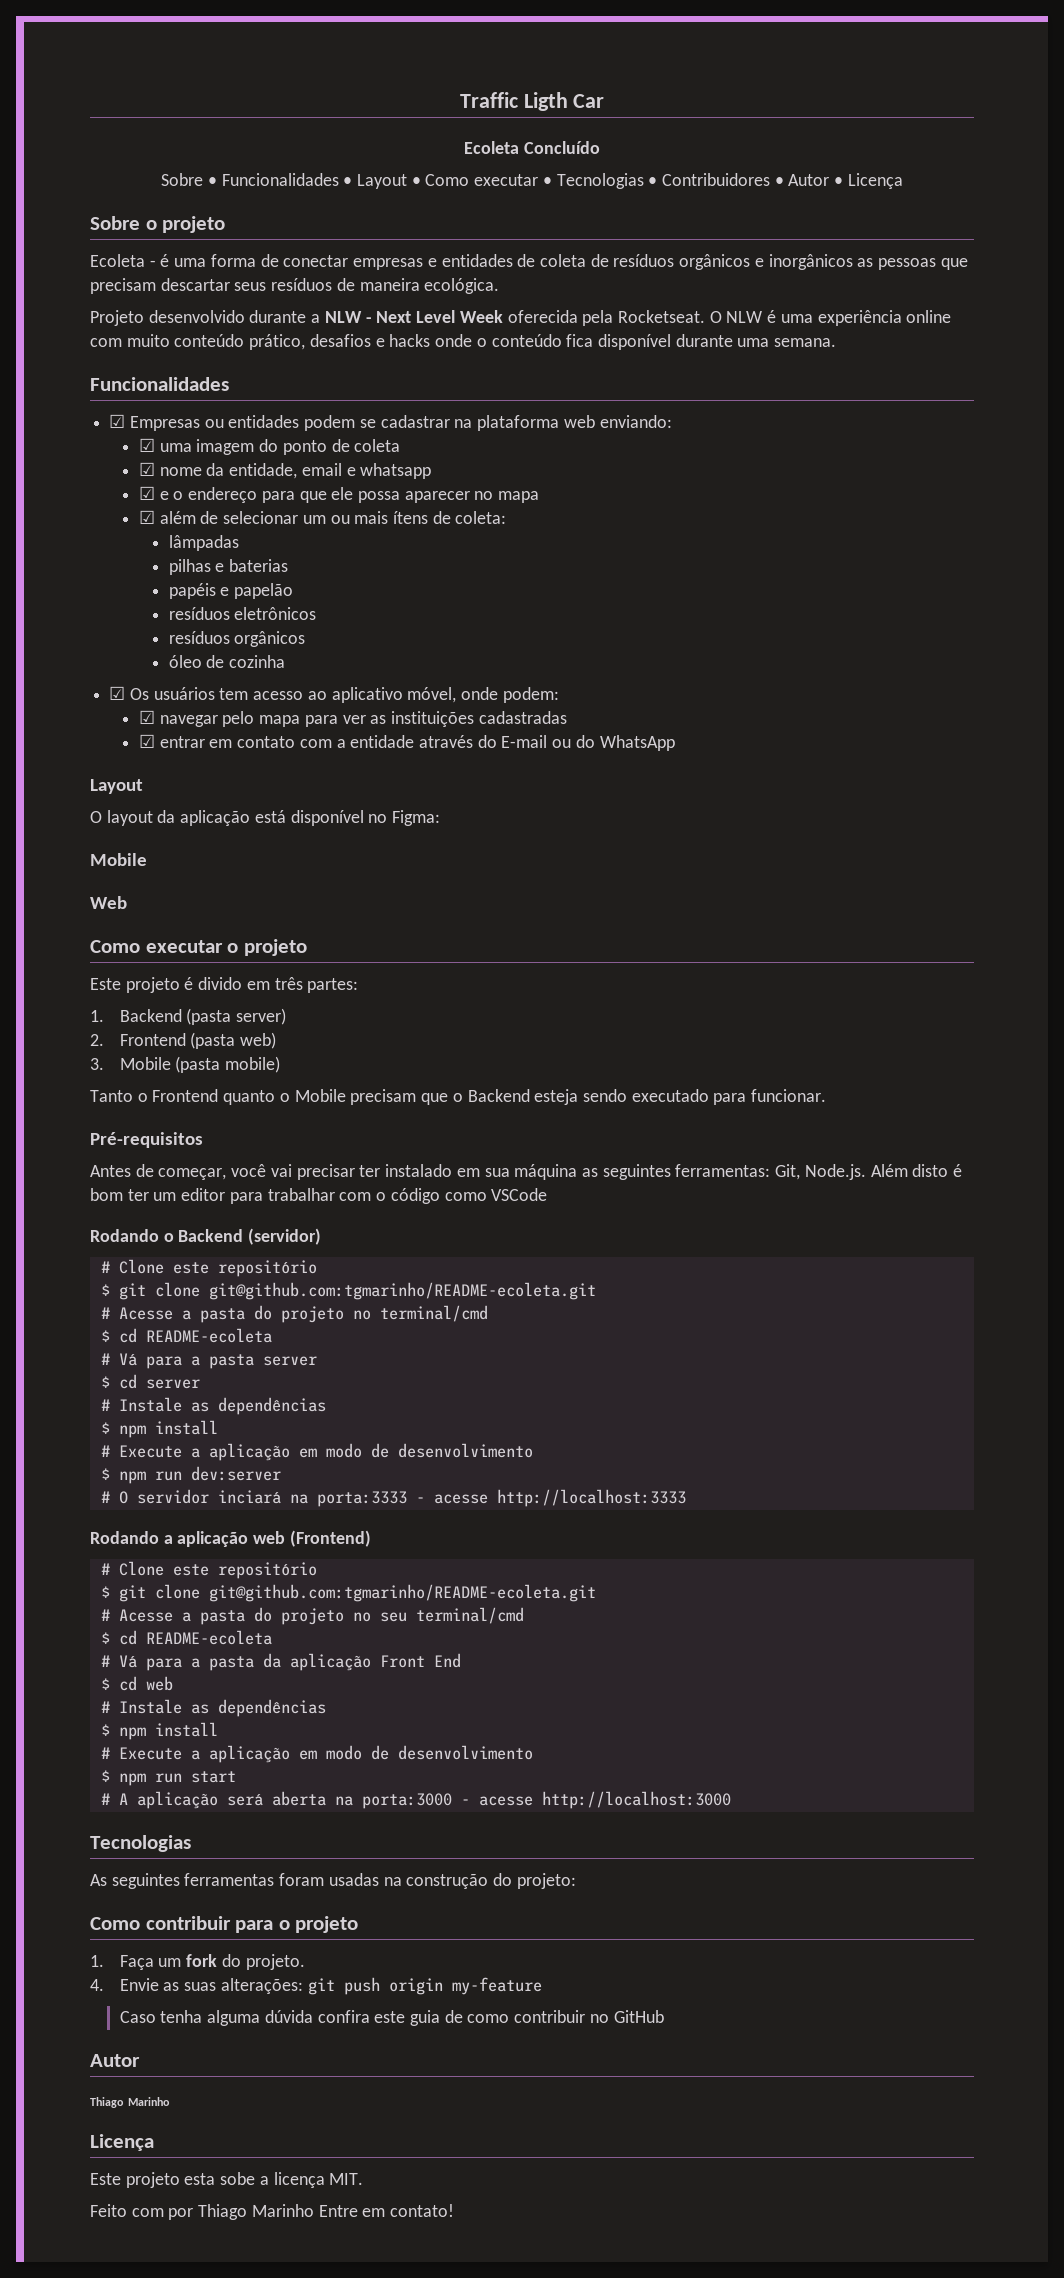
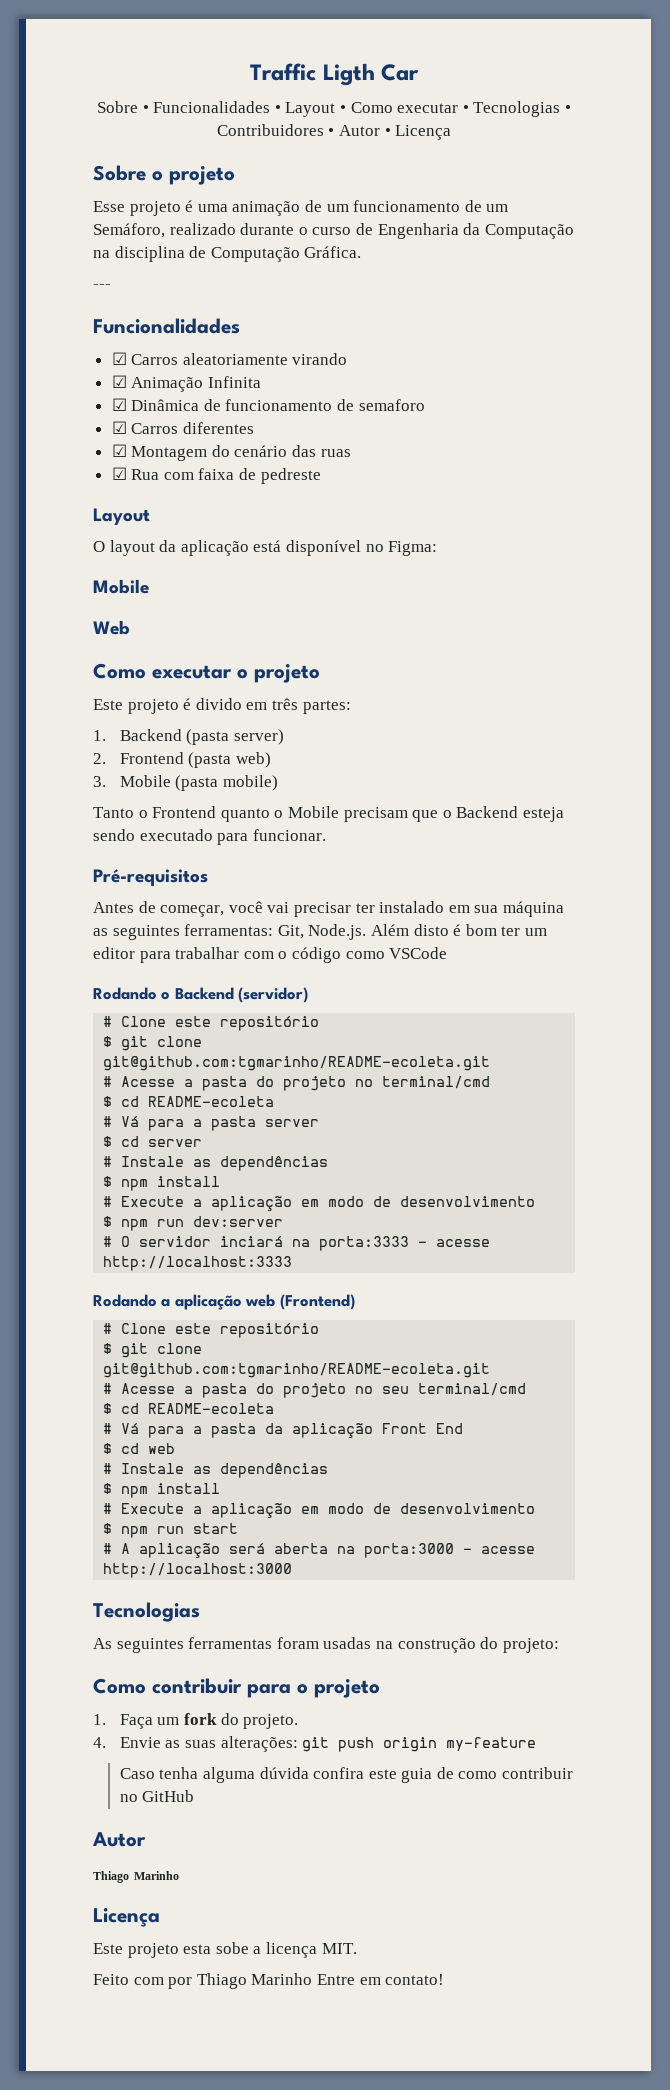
- Ecoleta Concluído
- Ecoleta - é uma forma de conectar empresas e entidades de coleta de resíduos orgânicos e inorgânicos as pessoas que precisam descartar seus resíduos de maneira ecológica.
- Projeto desenvolvido durante a NLW - Next Level Week oferecida pela Rocketseat. O NLW é uma experiência online com muito conteúdo prático, desafios e hacks onde o conteúdo fica disponível durante uma semana.
+ Esse projeto é uma animação de um funcionamento de um Semáforo, realizado durante o curso de Engenharia da Computação na disciplina de Computação Gráfica.
+ ---
  Funcionalidades
- ☑ Empresas ou entidades podem se cadastrar na plataforma web enviando:
- ☑ uma imagem do ponto de coleta
- ☑ nome da entidade, email e whatsapp
- ☑ e o endereço para que ele possa aparecer no mapa
- ☑ além de selecionar um ou mais ítens de coleta:
- lâmpadas
- pilhas e baterias
- papéis e papelão
- resíduos eletrônicos
- resíduos orgânicos
- óleo de cozinha
- ☑ Os usuários tem acesso ao aplicativo móvel, onde podem:
- ☑ navegar pelo mapa para ver as instituições cadastradas
- ☑ entrar em contato com a entidade através do E-mail ou do WhatsApp
+ ☑ Carros aleatoriamente virando
+ ☑ Animação Infinita
+ ☑ Dinâmica de funcionamento de semaforo
+ ☑ Carros diferentes
+ ☑ Montagem do cenário das ruas
+ ☑ Rua com faixa de pedreste

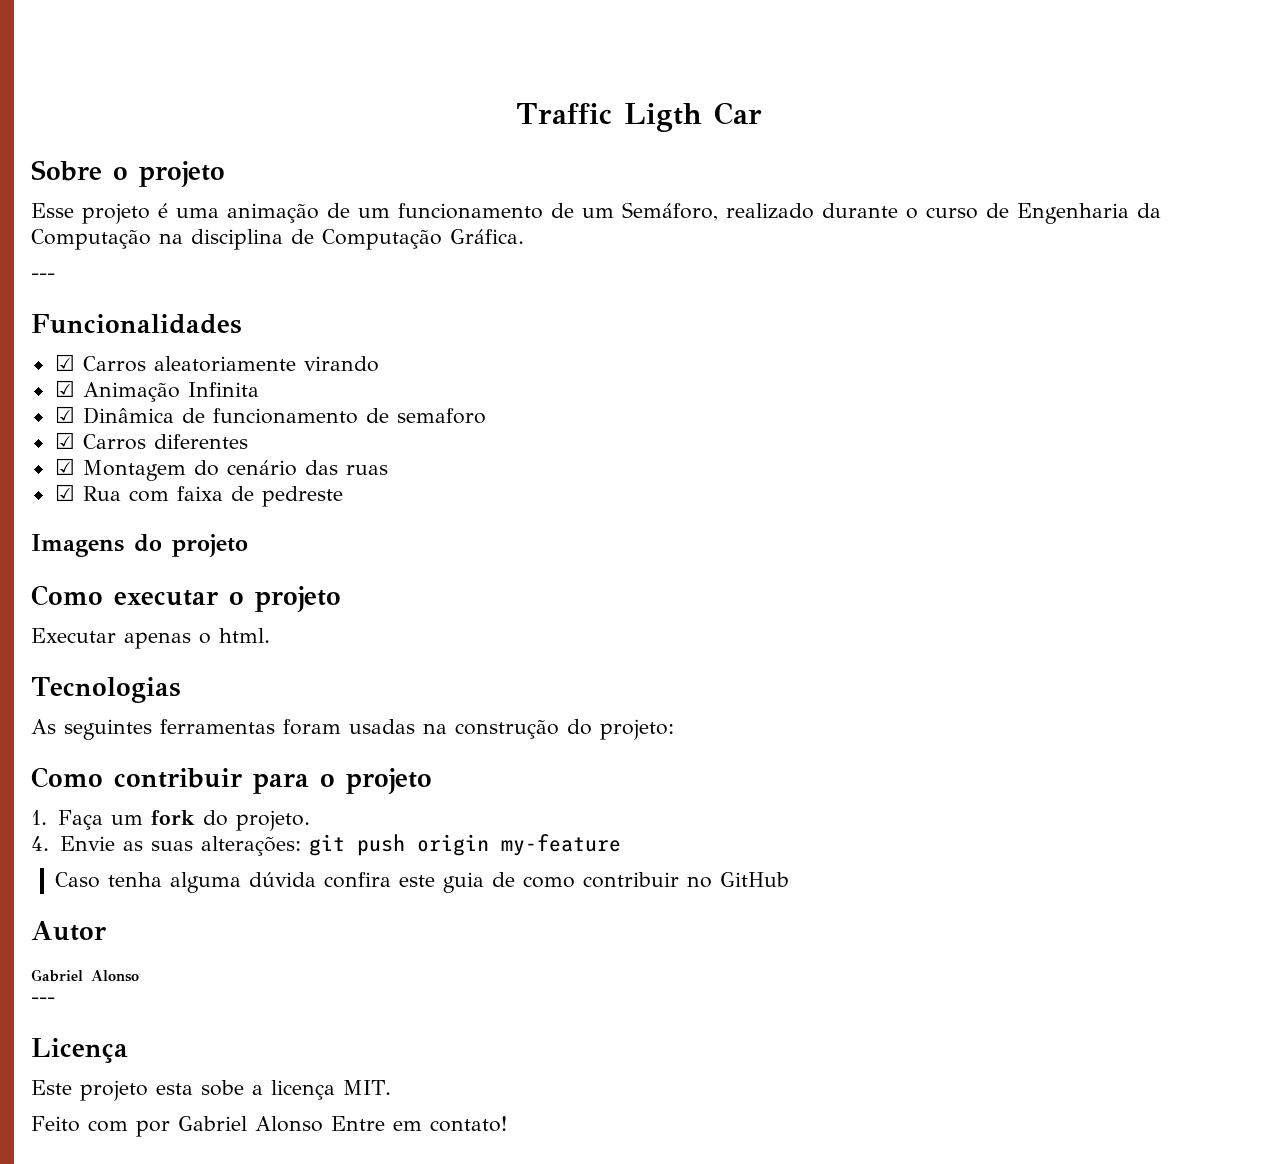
- Sobre • Funcionalidades • Layout • Como executar • Tecnologias • Contribuidores • Autor • Licença
  ☑ Rua com faixa de pedreste
- Layout
- O layout da aplicação está disponível no Figma:
- Mobile
- Web
+ Imagens do projeto
  Como executar o projeto
- Este projeto é divido em três partes:
- 1. Backend (pasta server)
- 2. Frontend (pasta web)
- 3. Mobile (pasta mobile)
- Tanto o Frontend quanto o Mobile precisam que o Backend esteja sendo executado para funcionar.
- Pré-requisitos
- Antes de começar, você vai precisar ter instalado em sua máquina as seguintes ferramentas: Git, Node.js. Além disto é bom ter um editor para trabalhar com o código como VSCode
- Rodando o Backend (servidor)
- # Clone este repositório
- $ git clone git@github.com:tgmarinho/README-ecoleta.git
- # Acesse a pasta do projeto no terminal/cmd
- $ cd README-ecoleta
- # Vá para a pasta server
- $ cd server
- # Instale as dependências
- $ npm install
- # Execute a aplicação em modo de desenvolvimento
- $ npm run dev:server
- # O servidor inciará na porta:3333 - acesse http://localhost:3333
- Rodando a aplicação web (Frontend)
- # Clone este repositório
- $ git clone git@github.com:tgmarinho/README-ecoleta.git
- # Acesse a pasta do projeto no seu terminal/cmd
- $ cd README-ecoleta
- # Vá para a pasta da aplicação Front End
- $ cd web
- # Instale as dependências
- $ npm install
- # Execute a aplicação em modo de desenvolvimento
- $ npm run start
- # A aplicação será aberta na porta:3000 - acesse http://localhost:3000
+ Executar apenas o html.
  Caso tenha alguma dúvida confira este guia de como contribuir no GitHub
  Autor
- Thiago Marinho
+ Gabriel Alonso
+ ---
- Feito com por Thiago Marinho Entre em contato!
+ Feito com por Gabriel Alonso Entre em contato!

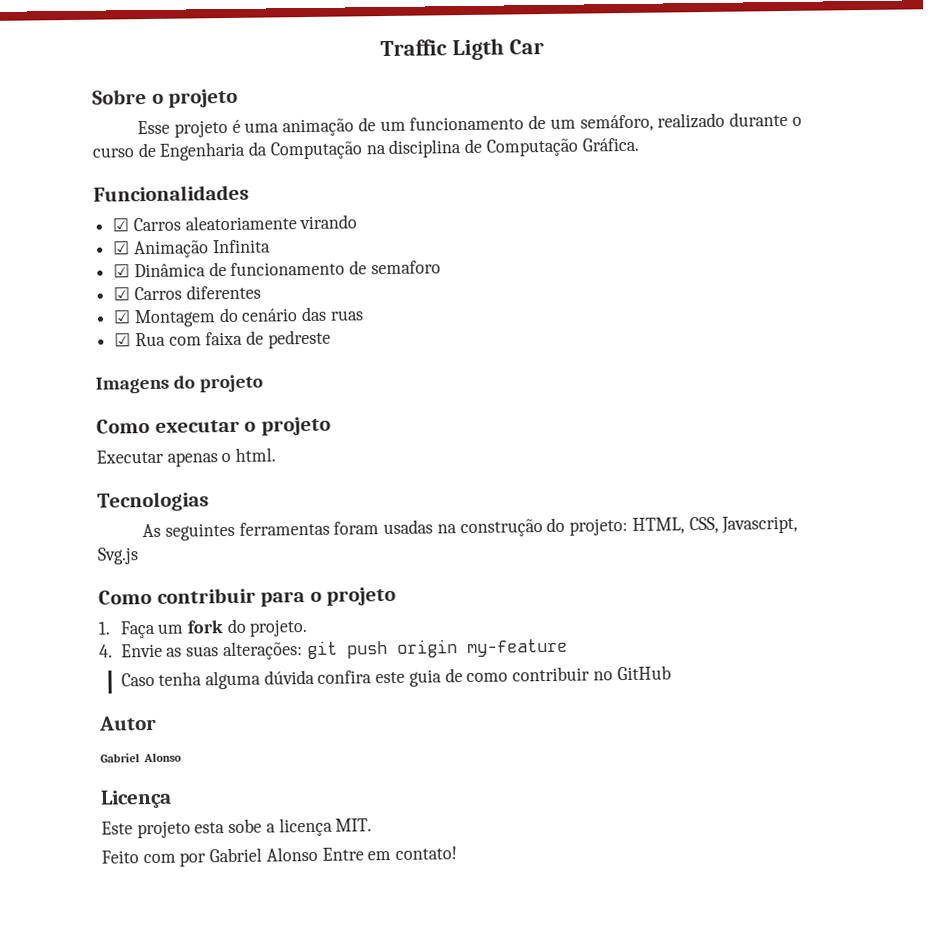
- Esse projeto é uma animação de um funcionamento de um Semáforo, realizado durante o curso de Engenharia da Computação na disciplina de Computação Gráfica.
- ---
+ Esse projeto é uma animação de um funcionamento de um semáforo, realizado durante o curso de Engenharia da Computação na disciplina de Computação Gráfica.
- As seguintes ferramentas foram usadas na construção do projeto:
+ As seguintes ferramentas foram usadas na construção do projeto: HTML, CSS, Javascript, Svg.js
  Autor
  Gabriel Alonso
- ---

